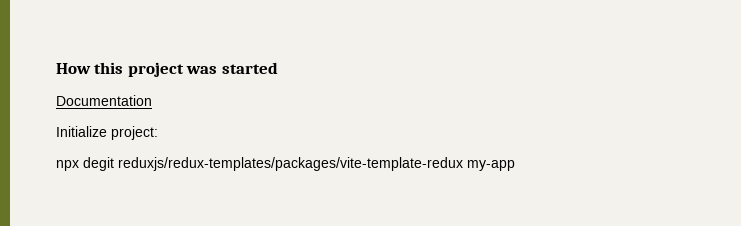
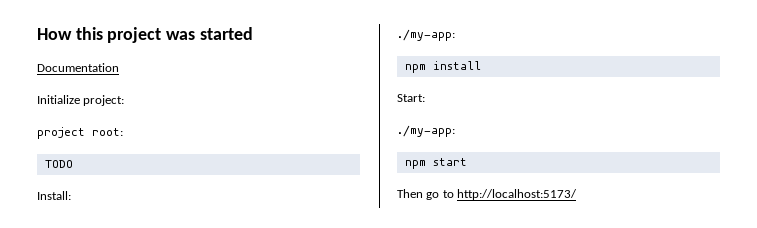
- npx degit reduxjs/redux-templates/packages/vite-template-redux my-app
+ project root:
+ TODO
+ Install:
+ ./my-app:
+ npm install
+ Start:
+ ./my-app:
+ npm start
+ Then go to http://localhost:5173/

